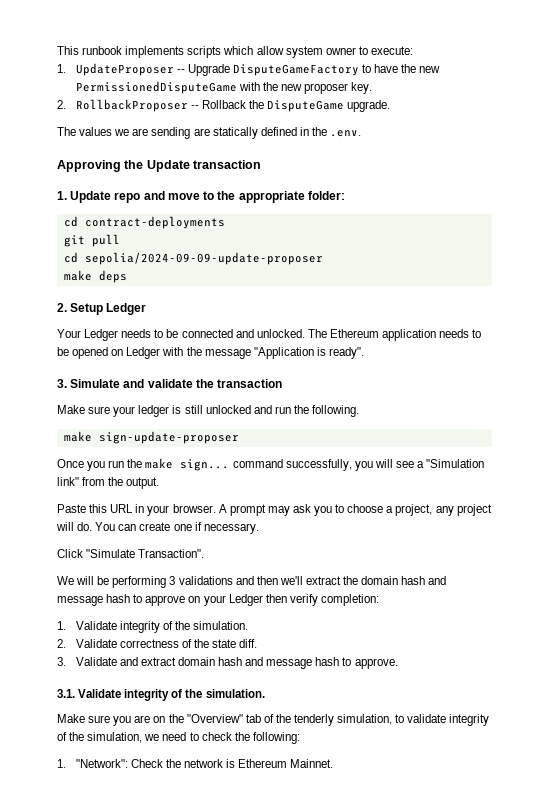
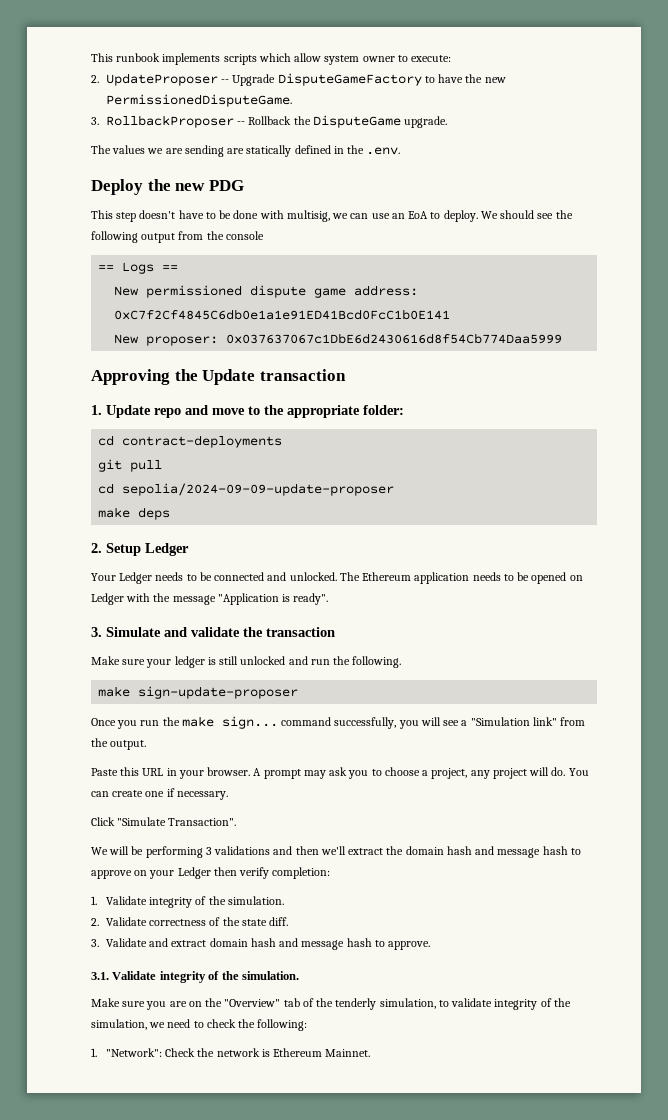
- 1. UpdateProposer -- Upgrade DisputeGameFactory to have the new PermissionedDisputeGame with the new proposer key.
- 2. RollbackProposer -- Rollback the DisputeGame upgrade.
+ 2. UpdateProposer -- Upgrade DisputeGameFactory to have the new PermissionedDisputeGame.
+ 3. RollbackProposer -- Rollback the DisputeGame upgrade.
+ Deploy the new PDG
+ This step doesn't have to be done with multisig, we can use an EoA to deploy. We should see the following output from the console
+ == Logs ==
+ New permissioned dispute game address: 0xC7f2Cf4845C6db0e1a1e91ED41Bcd0FcC1b0E141
+ New proposer: 0x037637067c1DbE6d2430616d8f54Cb774Daa5999

